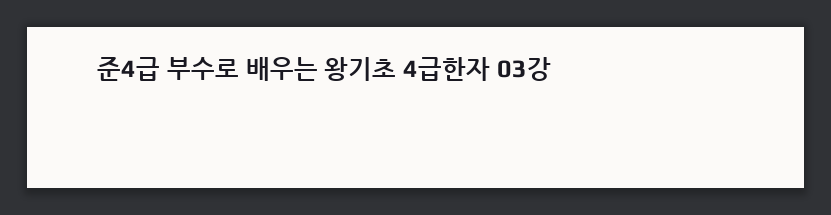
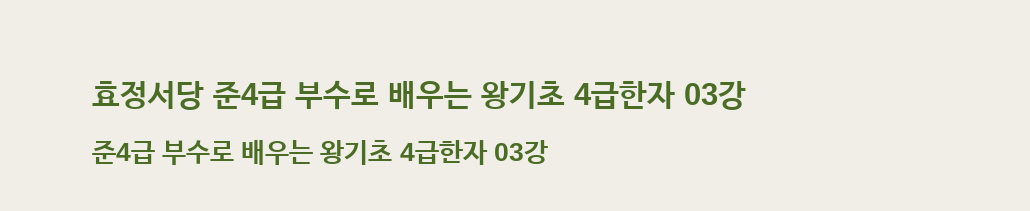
+ 효정서당 준4급 부수로 배우는 왕기초 4급한자 03강

